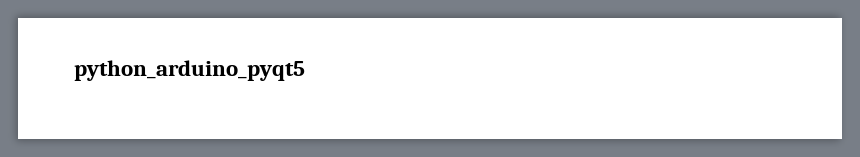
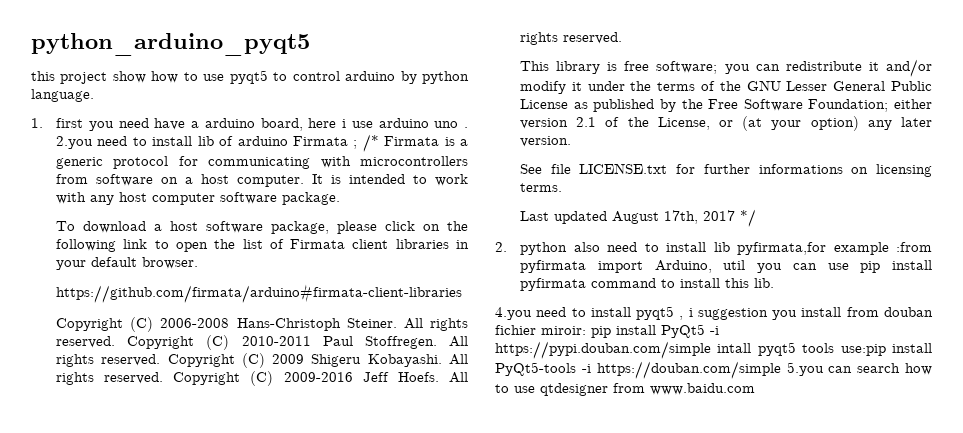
+ this project show how to use pyqt5 to control arduino by python language.
+ 1. first you need have a arduino board, here i use arduino uno . 2.you need to install lib of arduino Firmata ; /* Firmata is a generic protocol for communicating with microcontrollers from software on a host computer. It is intended to work with any host computer software package.
+ To download a host software package, please click on the following link to open the list of Firmata client libraries in your default browser.
+ https://github.com/firmata/arduino#firmata-client-libraries
+ Copyright (C) 2006-2008 Hans-Christoph Steiner. All rights reserved. Copyright (C) 2010-2011 Paul Stoffregen. All rights reserved. Copyright (C) 2009 Shigeru Kobayashi. All rights reserved. Copyright (C) 2009-2016 Jeff Hoefs. All rights reserved.
+ This library is free software; you can redistribute it and/or modify it under the terms of the GNU Lesser General Public License as published by the Free Software Foundation; either version 2.1 of the License, or (at your option) any later version.
+ See file LICENSE.txt for further informations on licensing terms.
+ Last updated August 17th, 2017 */
+ 2. python also need to install lib pyfirmata,for example :from pyfirmata import Arduino, util you can use pip install pyfirmata command to install this lib.
+ 4.you need to install pyqt5 , i suggestion you install from douban fichier miroir: pip install PyQt5 -i https://pypi.douban.com/simple intall pyqt5 tools use:pip install PyQt5-tools -i https://douban.com/simple 5.you can search how to use qtdesigner from www.baidu.com

